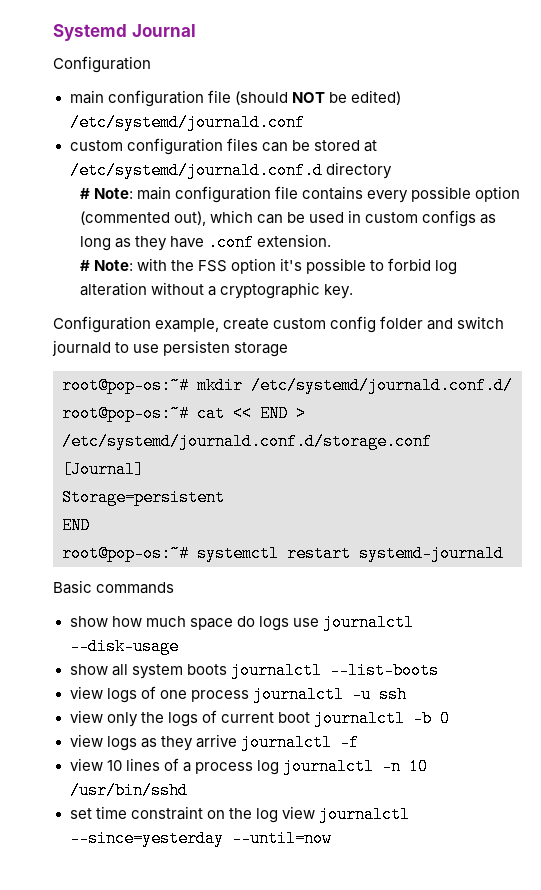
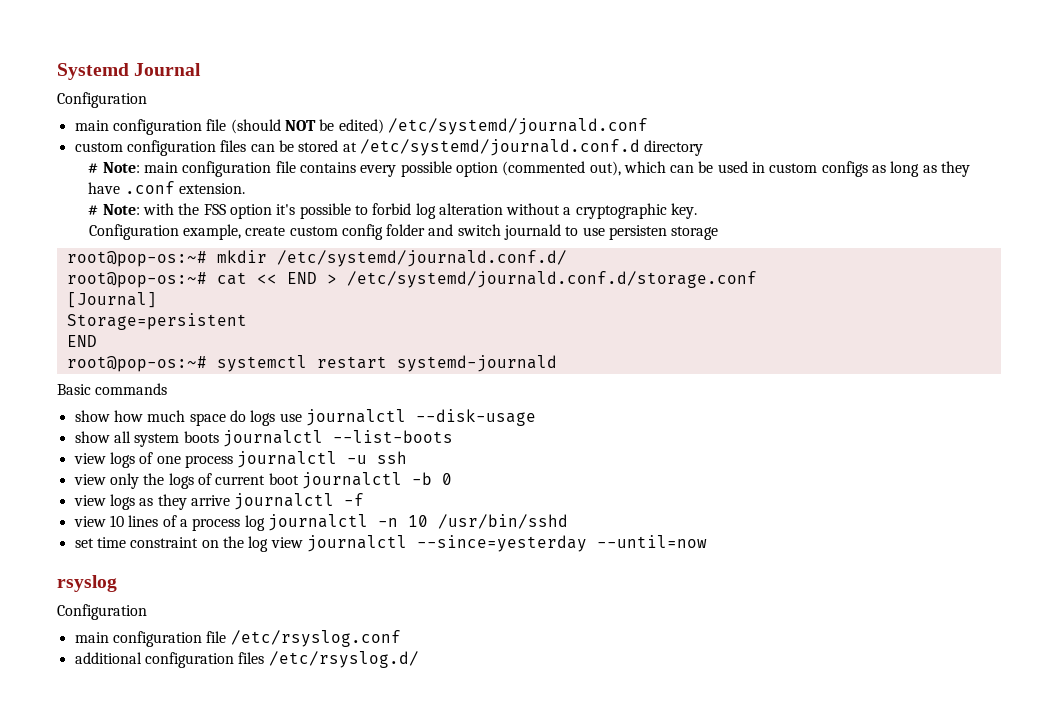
+ rsyslog
+ Configuration
+ main configuration file /etc/rsyslog.conf
+ additional configuration files /etc/rsyslog.d/

